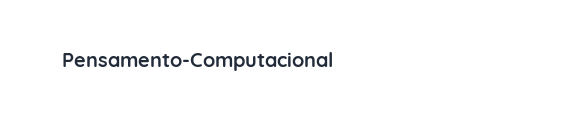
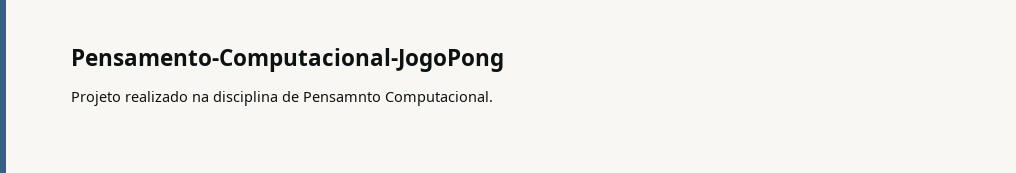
- Pensamento-Computacional
+ Pensamento-Computacional-JogoPong
+ Projeto realizado na disciplina de Pensamnto Computacional.

